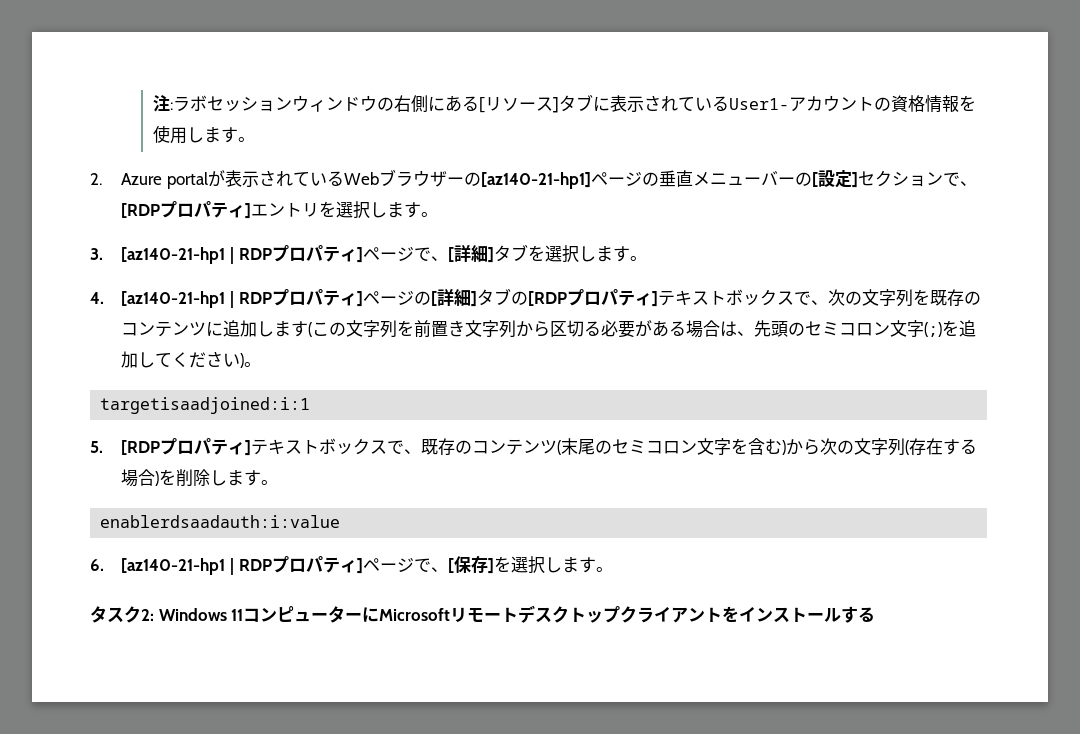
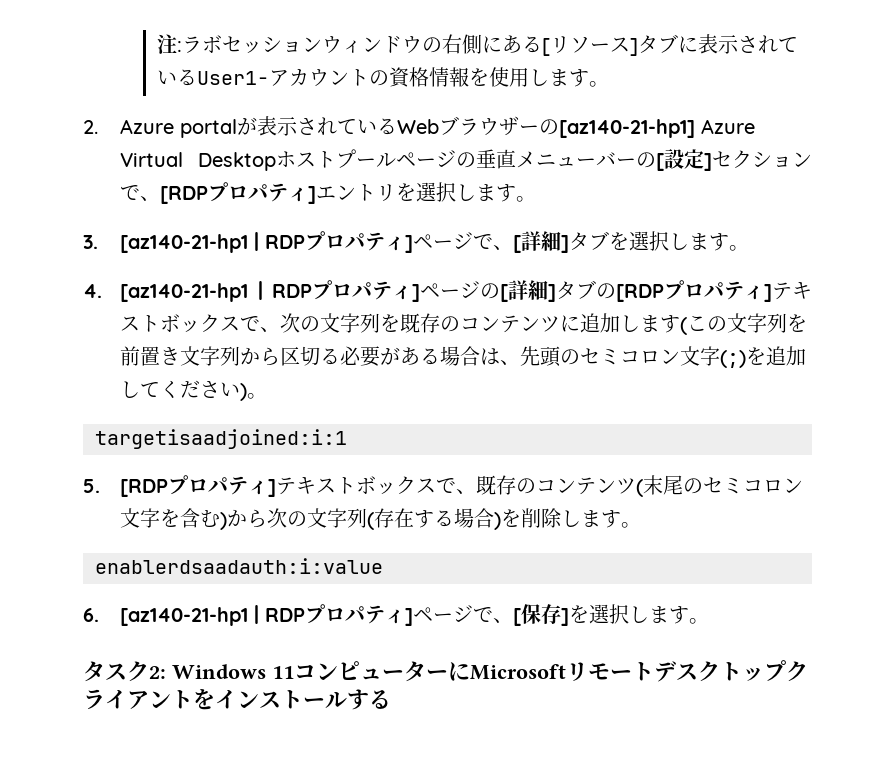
- 2. Azure portalが表示されているWebブラウザーの[az140-21-hp1]ページの垂直メニューバーの[設定]セクションで、[RDPプロパティ]エントリを選択します。
+ 2. Azure portalが表示されているWebブラウザーの[az140-21-hp1] Azure Virtual Desktopホストプールページの垂直メニューバーの[設定]セクションで、[RDPプロパティ]エントリを選択します。

